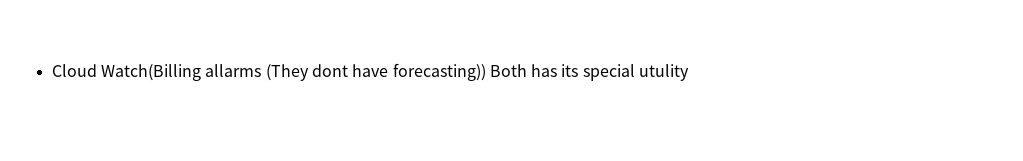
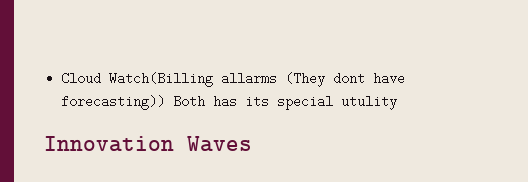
+ Innovation Waves

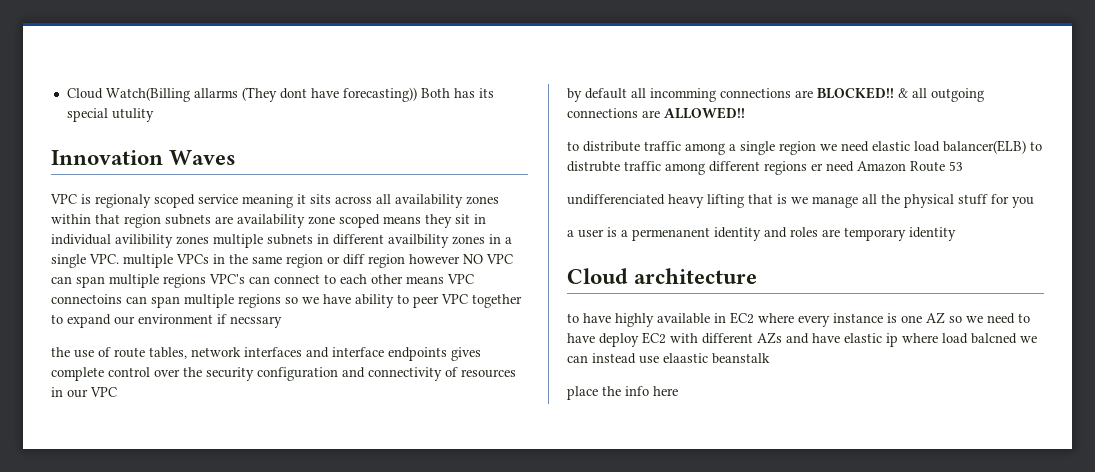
+ VPC is regionaly scoped service meaning it sits across all availability zones within that region subnets are availability zone scoped means they sit in individual avilibility zones multiple subnets in different availbility zones in a single VPC. multiple VPCs in the same region or diff region however NO VPC can span multiple regions VPC's can connect to each other means VPC connectoins can span multiple regions so we have ability to peer VPC together to expand our environment if necssary
+ the use of route tables, network interfaces and interface endpoints gives complete control over the security configuration and connectivity of resources in our VPC
+ by default all incomming connections are BLOCKED!! & all outgoing connections are ALLOWED!!
+ to distribute traffic among a single region we need elastic load balancer(ELB) to distrubte traffic among different regions er need Amazon Route 53
+ undifferenciated heavy lifting that is we manage all the physical stuff for you
+ a user is a permenanent identity and roles are temporary identity
+ Cloud architecture
+ to have highly available in EC2 where every instance is one AZ so we need to have deploy EC2 with different AZs and have elastic ip where load balcned we can instead use elaastic beanstalk
+ place the info here

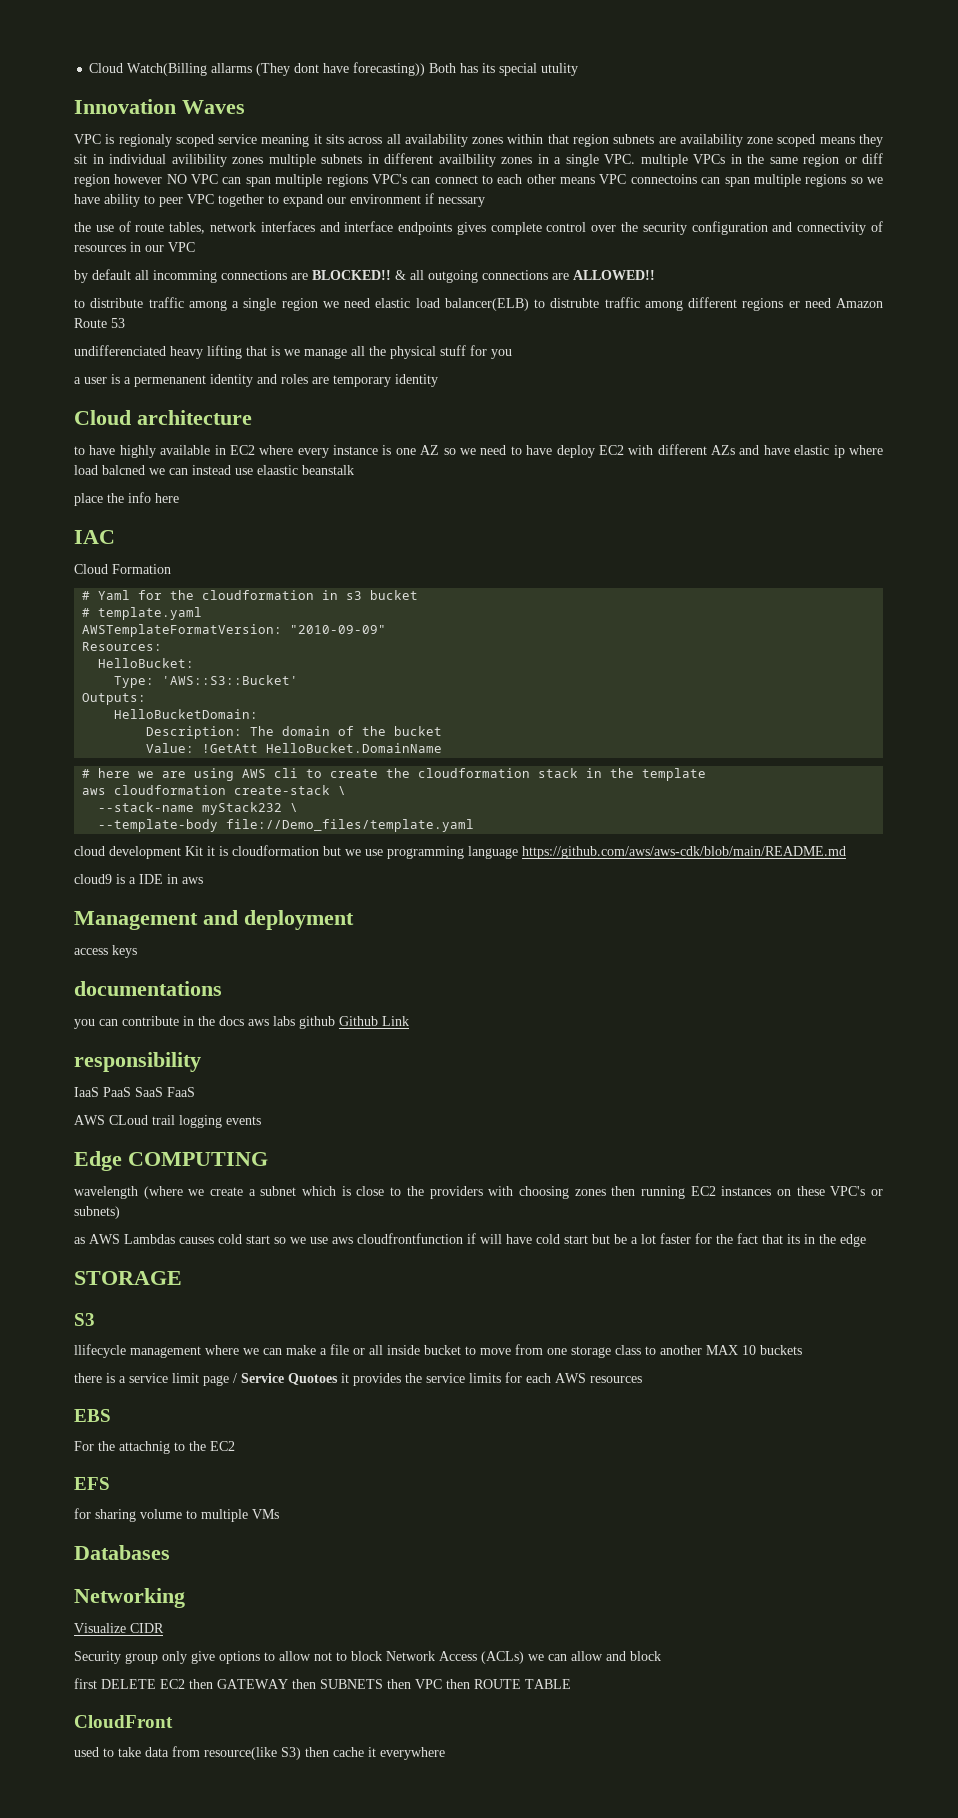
+ IAC
+ Cloud Formation
+ # Yaml for the cloudformation in s3 bucket
+ # template.yaml
+ AWSTemplateFormatVersion: "2010-09-09"
+ Resources:
+ HelloBucket:
+ Type: 'AWS::S3::Bucket'
+ Outputs:
+ HelloBucketDomain:
+ Description: The domain of the bucket
+ Value: !GetAtt HelloBucket.DomainName
+ # here we are using AWS cli to create the cloudformation stack in the template
+ aws cloudformation create-stack \
+ --stack-name myStack232 \
+ --template-body file://Demo_files/template.yaml
+ cloud development Kit it is cloudformation but we use programming language https://github.com/aws/aws-cdk/blob/main/README.md
+ cloud9 is a IDE in aws
+ Management and deployment
+ access keys
+ documentations
+ you can contribute in the docs aws labs github Github Link
+ responsibility
+ IaaS PaaS SaaS FaaS
+ AWS CLoud trail logging events
+ Edge COMPUTING
+ wavelength (where we create a subnet which is close to the providers with choosing zones then running EC2 instances on these VPC's or subnets)
+ as AWS Lambdas causes cold start so we use aws cloudfrontfunction if will have cold start but be a lot faster for the fact that its in the edge
+ STORAGE
+ S3
+ llifecycle management where we can make a file or all inside bucket to move from one storage class to another MAX 10 buckets
+ there is a service limit page / Service Quotoes it provides the service limits for each AWS resources
+ EBS
+ For the attachnig to the EC2
+ EFS
+ for sharing volume to multiple VMs
+ Databases
+ Networking
+ Visualize CIDR
+ Security group only give options to allow not to block Network Access (ACLs) we can allow and block
+ first DELETE EC2 then GATEWAY then SUBNETS then VPC then ROUTE TABLE
+ CloudFront
+ used to take data from resource(like S3) then cache it everywhere

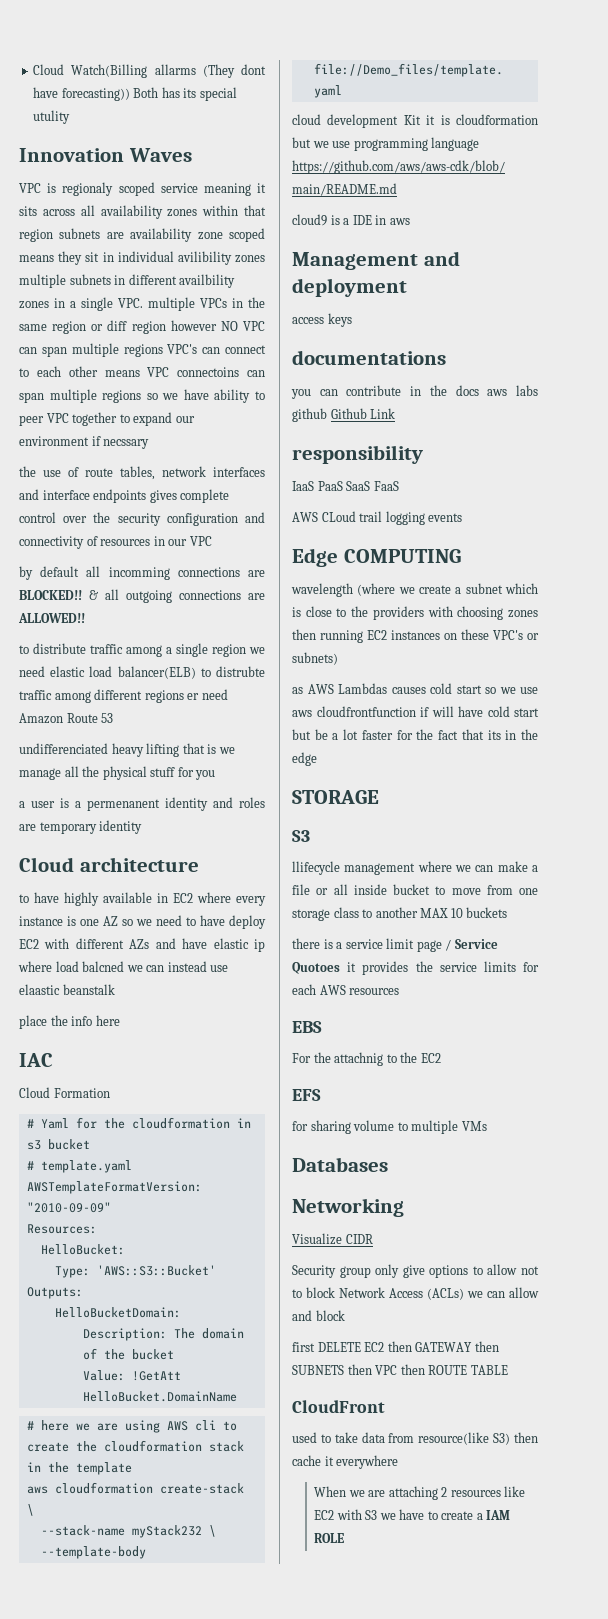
+ When we are attaching 2 resources like EC2 with S3 we have to create a IAM ROLE

